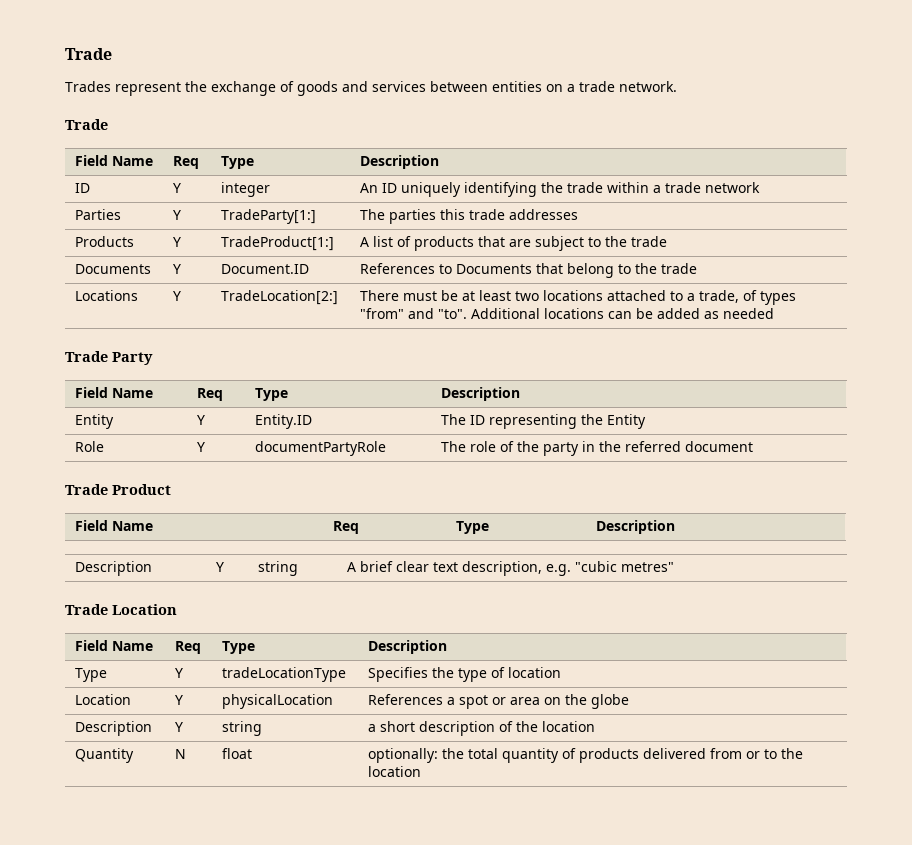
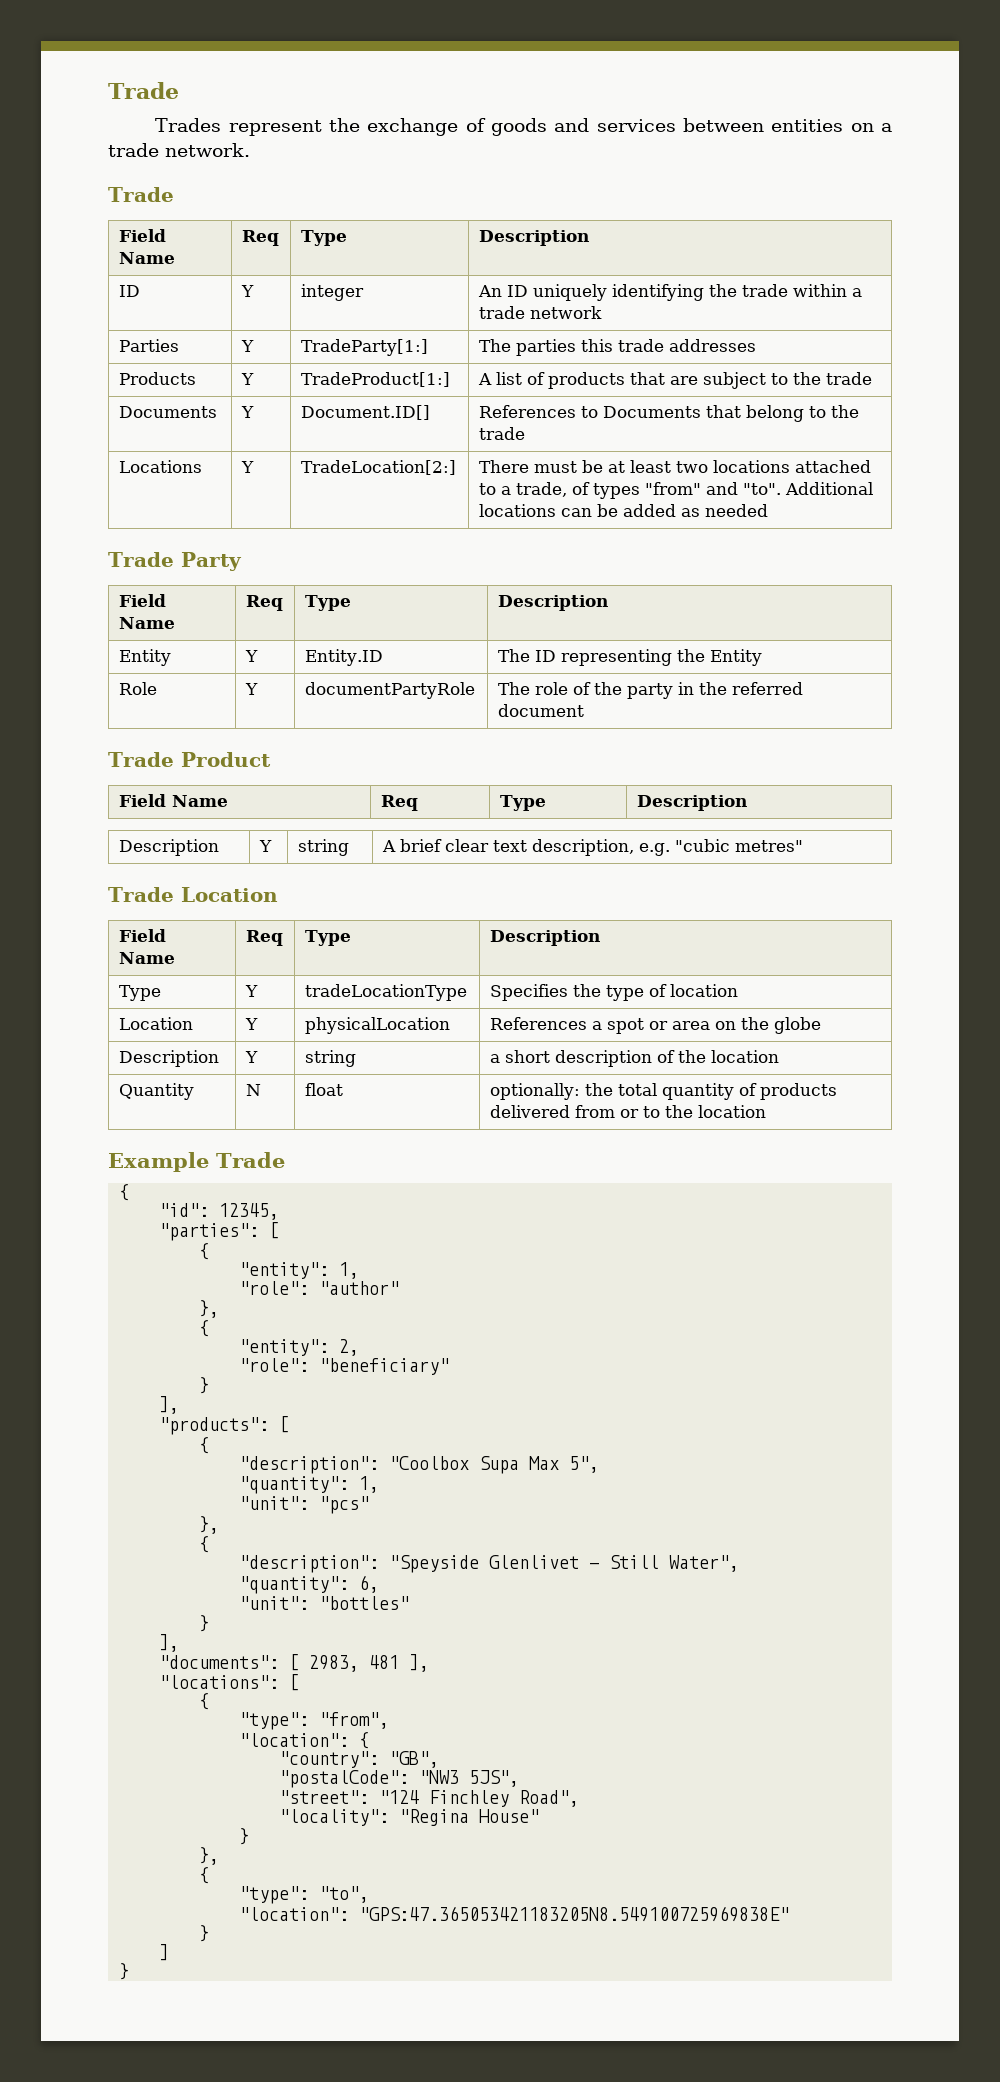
- Documents | Y | Document.ID | References to Documents that belong to the trade
+ Documents | Y | Document.ID[] | References to Documents that belong to the trade
+ Example Trade
+ {
+ "id": 12345,
+ "parties": [
+ {
+ "entity": 1,
+ "role": "author"
+ },
+ {
+ "entity": 2,
+ "role": "beneficiary"
+ }
+ ],
+ "products": [
+ {
+ "description": "Coolbox Supa Max 5",
+ "quantity": 1,
+ "unit": "pcs"
+ },
+ {
+ "description": "Speyside Glenlivet - Still Water",
+ "quantity": 6,
+ "unit": "bottles"
+ }
+ ],
+ "documents": [ 2983, 481 ],
+ "locations": [
+ {
+ "type": "from",
+ "location": {
+ "country": "GB",
+ "postalCode": "NW3 5JS",
+ "street": "124 Finchley Road",
+ "locality": "Regina House"
+ }
+ },
+ {
+ "type": "to",
+ "location": "GPS:47.365053421183205N8.549100725969838E"
+ }
+ ]
+ }

